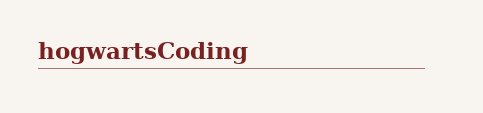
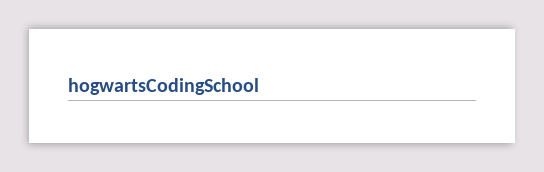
- hogwartsCoding
+ hogwartsCodingSchool

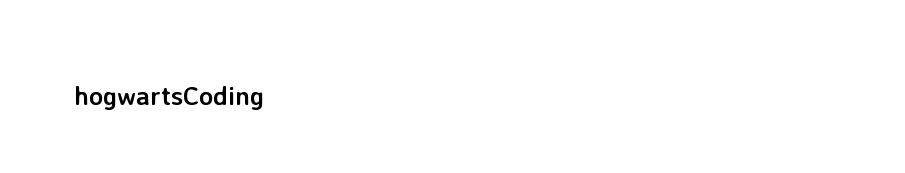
- hogwartsCodingSchool
+ hogwartsCoding

